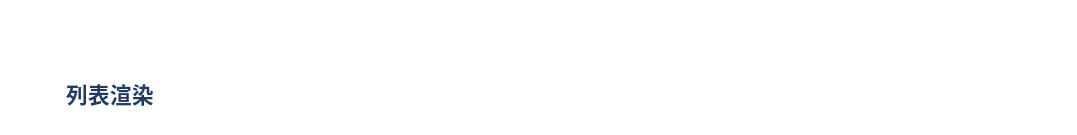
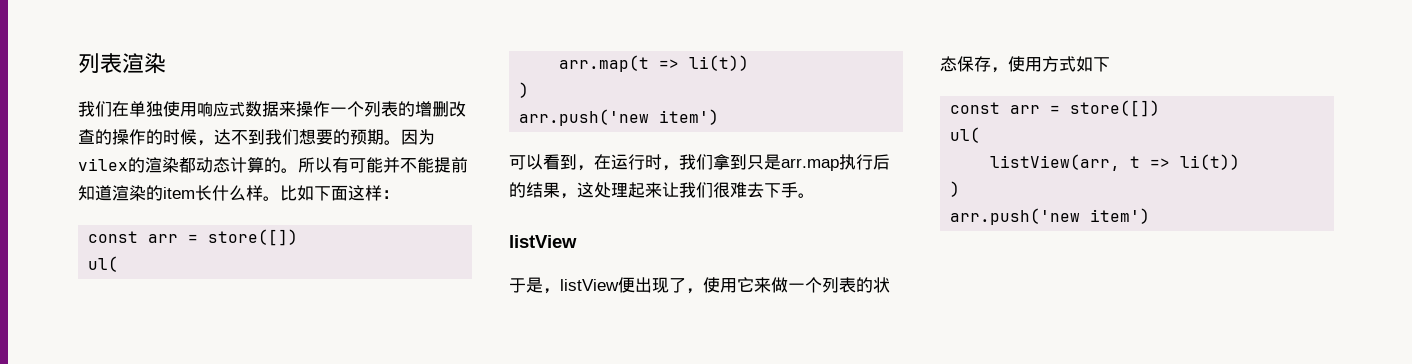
+ 我们在单独使用响应式数据来操作一个列表的增删改查的操作的时候，达不到我们想要的预期。因为vilex的渲染都动态计算的。所以有可能并不能提前知道渲染的item长什么样。比如下面这样：
+ const arr = store([])
+ ul(
+ arr.map(t => li(t))
+ )
+ arr.push('new item')
+ 可以看到，在运行时，我们拿到只是arr.map执行后的结果，这处理起来让我们很难去下手。
+ listView
+ 于是，listView便出现了，使用它来做一个列表的状态保存，使用方式如下
+ const arr = store([])
+ ul(
+ listView(arr, t => li(t))
+ )
+ arr.push('new item')

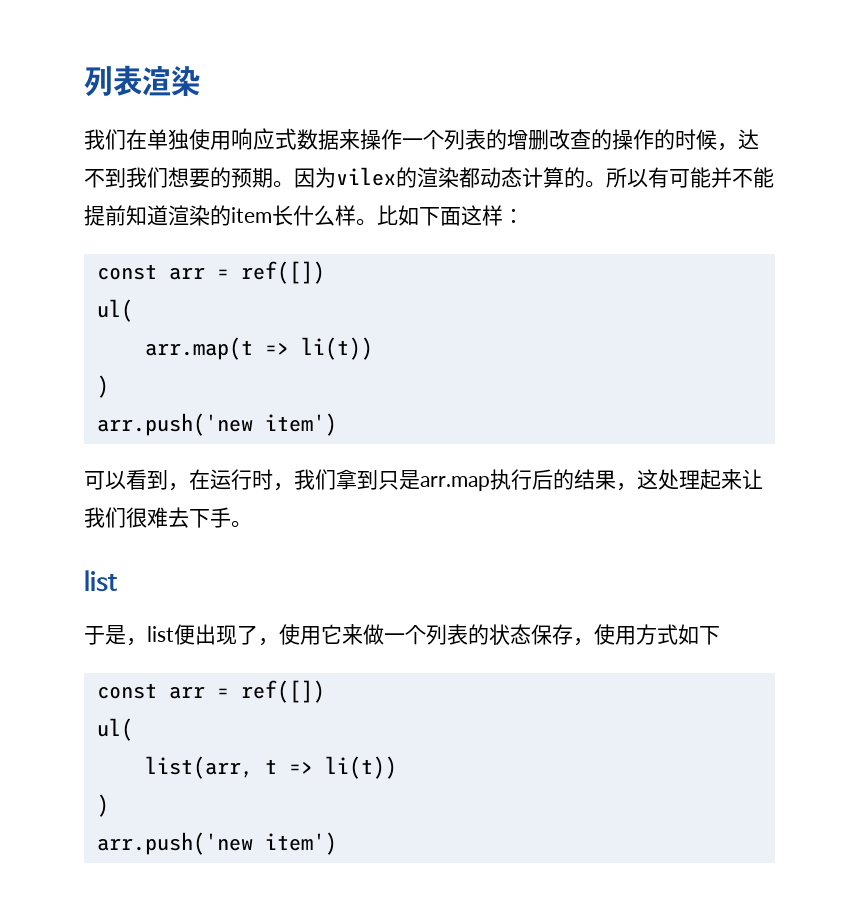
  比如下面这样：
- const arr = store([])
+ const arr = ref([])
  可以看到，在运行时，我们拿到只是arr.map执行后的结果，这处理起来让我们很难去下手。
- listView
+ list
- 于是，listView便出现了，使用它来做一个列表的状态保存，使用方式如下
- const arr = store([])
+ 于是，list便出现了，使用它来做一个列表的状态保存，使用方式如下
+ const arr = ref([])
  ul(
- listView(arr, t => li(t))
+ list(arr, t => li(t))

